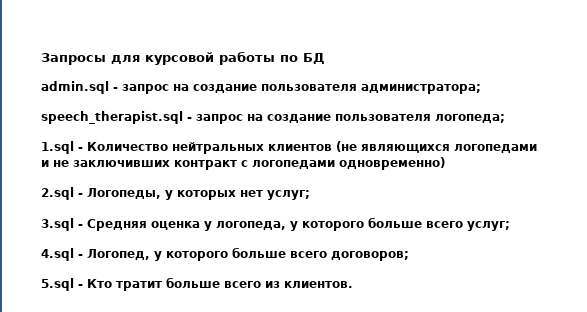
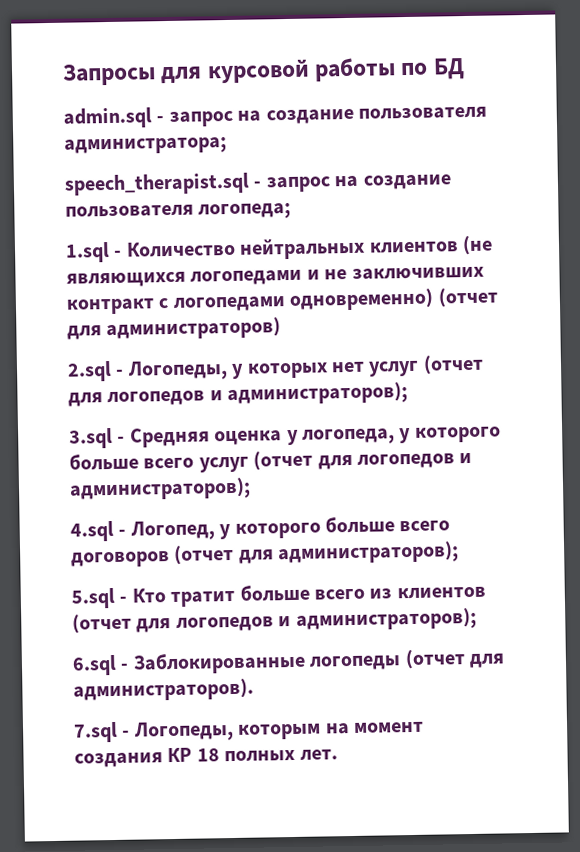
- 1.sql - Количество нейтральных клиентов (не являющихся логопедами и не заключивших контракт с логопедами одновременно)
+ 1.sql - Количество нейтральных клиентов (не являющихся логопедами и не заключивших контракт с логопедами одновременно) (отчет для администраторов)
- 2.sql - Логопеды, у которых нет услуг;
+ 2.sql - Логопеды, у которых нет услуг (отчет для логопедов и администраторов);
- 3.sql - Средняя оценка у логопеда, у которого больше всего услуг;
+ 3.sql - Средняя оценка у логопеда, у которого больше всего услуг (отчет для логопедов и администраторов);
- 4.sql - Логопед, у которого больше всего договоров;
+ 4.sql - Логопед, у которого больше всего договоров (отчет для администраторов);
- 5.sql - Кто тратит больше всего из клиентов.
+ 5.sql - Кто тратит больше всего из клиентов (отчет для логопедов и администраторов);
+ 6.sql - Заблокированные логопеды (отчет для администраторов).
+ 7.sql - Логопеды, которым на момент создания КР 18 полных лет.

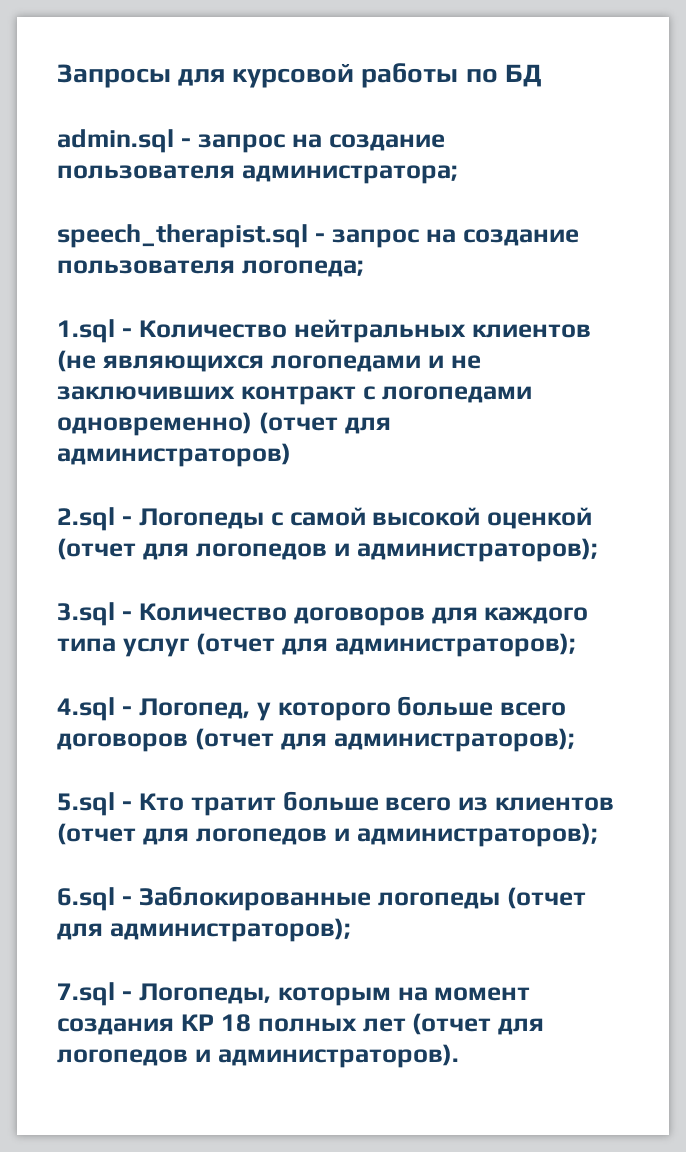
- 2.sql - Логопеды, у которых нет услуг (отчет для логопедов и администраторов);
+ 2.sql - Логопеды с самой высокой оценкой (отчет для логопедов и администраторов);
- 3.sql - Средняя оценка у логопеда, у которого больше всего услуг (отчет для логопедов и администраторов);
+ 3.sql - Количество договоров для каждого типа услуг (отчет для администраторов);
- 6.sql - Заблокированные логопеды (отчет для администраторов).
+ 6.sql - Заблокированные логопеды (отчет для администраторов);
- 7.sql - Логопеды, которым на момент создания КР 18 полных лет.
+ 7.sql - Логопеды, которым на момент создания КР 18 полных лет (отчет для логопедов и администраторов).

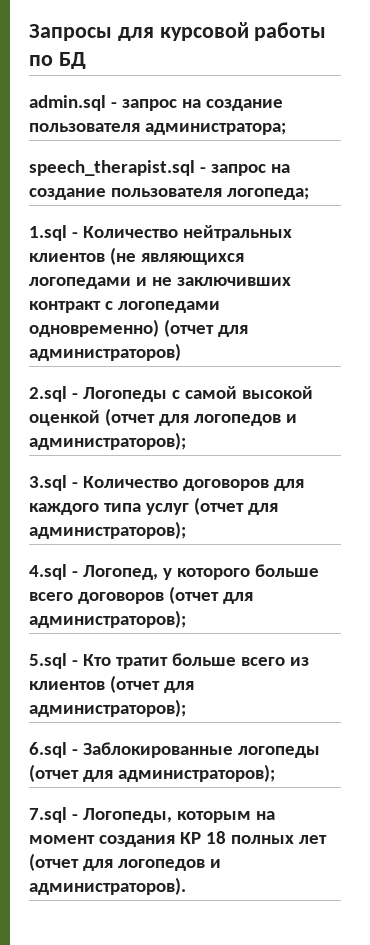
- 5.sql - Кто тратит больше всего из клиентов (отчет для логопедов и администраторов);
+ 5.sql - Кто тратит больше всего из клиентов (отчет для администраторов);

